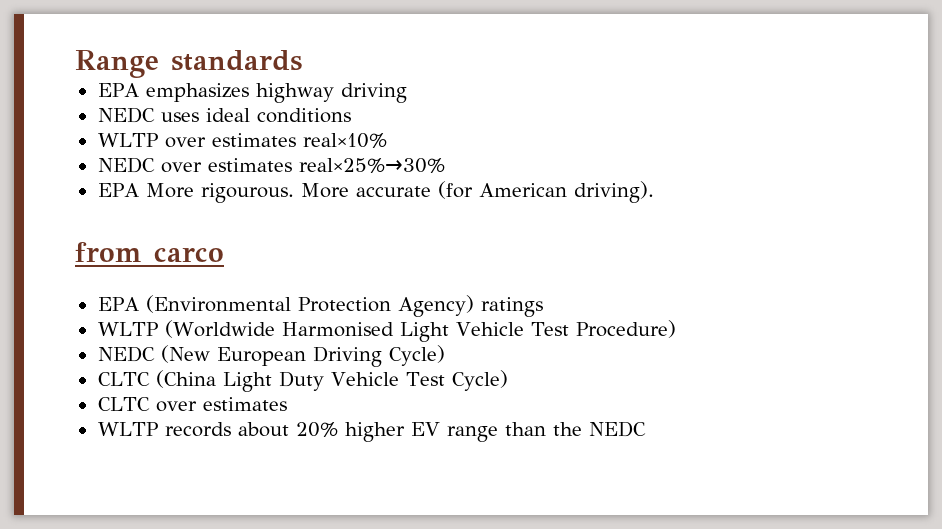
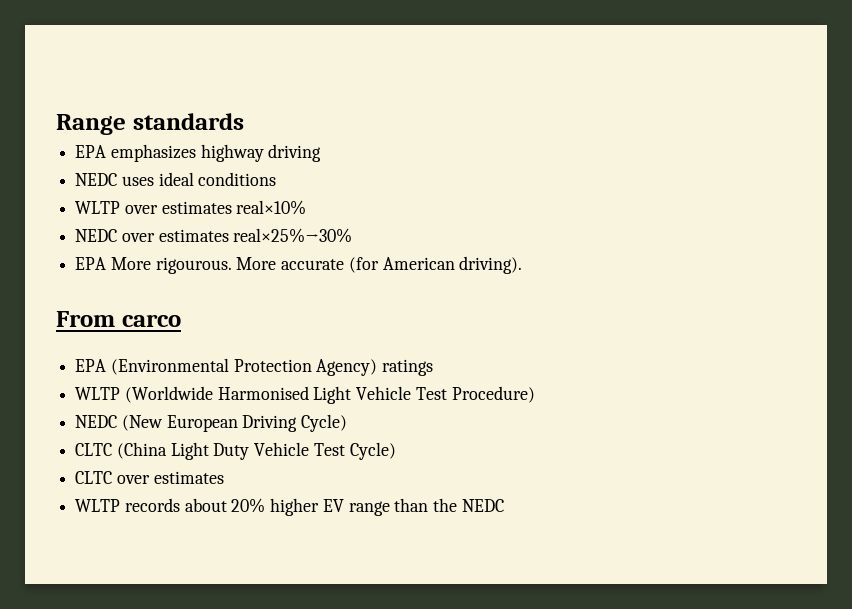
- from carco
+ From carco

